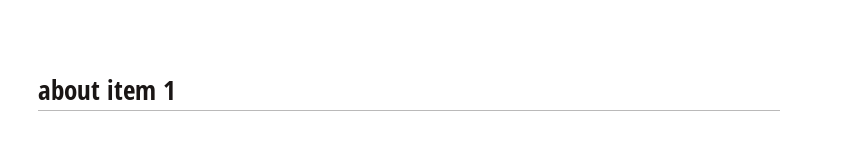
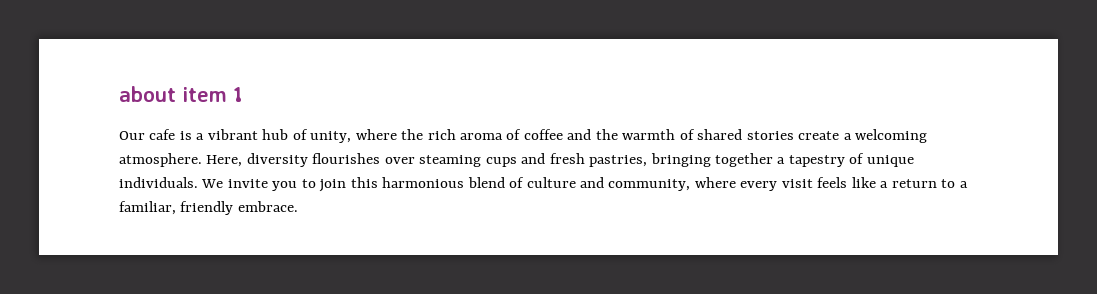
+ Our cafe is a vibrant hub of unity, where the rich aroma of coffee and the warmth of shared stories create a welcoming atmosphere. Here, diversity flourishes over steaming cups and fresh pastries, bringing together a tapestry of unique individuals. We invite you to join this harmonious blend of culture and community, where every visit feels like a return to a familiar, friendly embrace.

